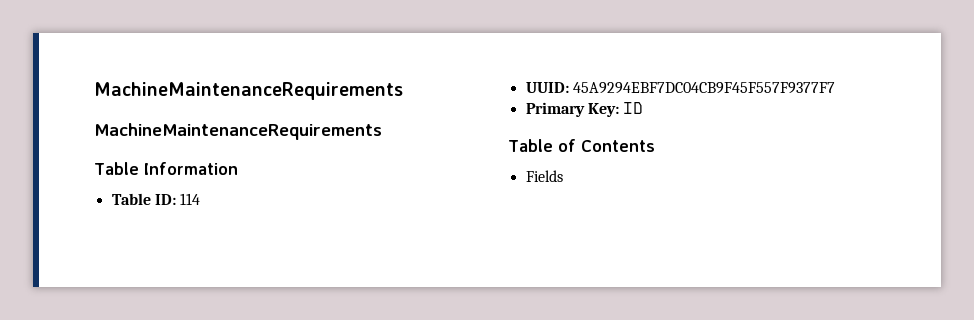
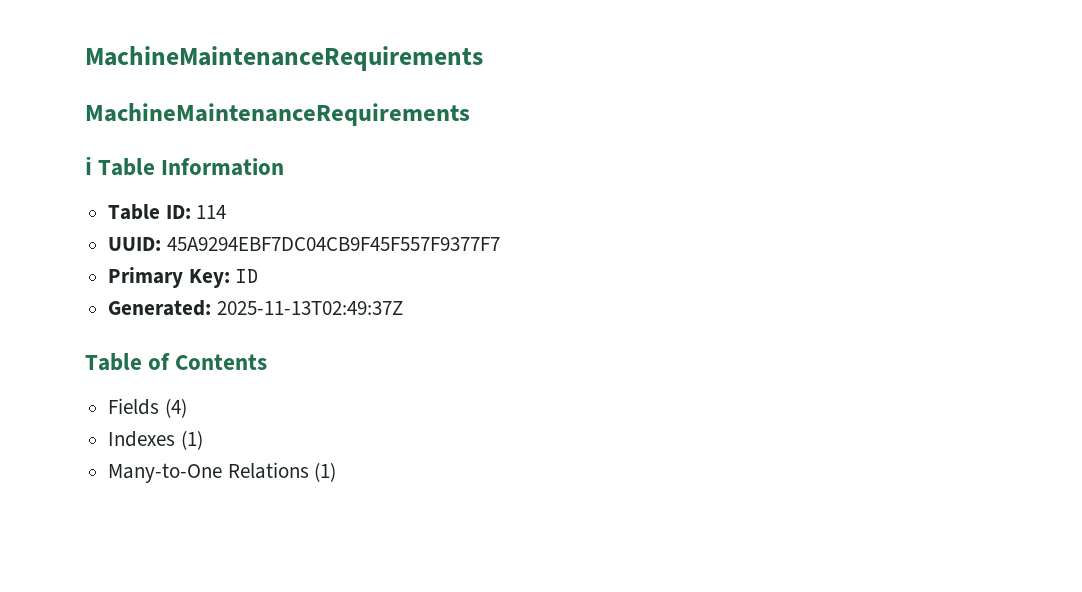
- Table Information
+ ℹ Table Information
+ Generated: 2025-11-13T02:49:37Z
- Fields
+ Fields (4)
+ Indexes (1)
+ Many-to-One Relations (1)

